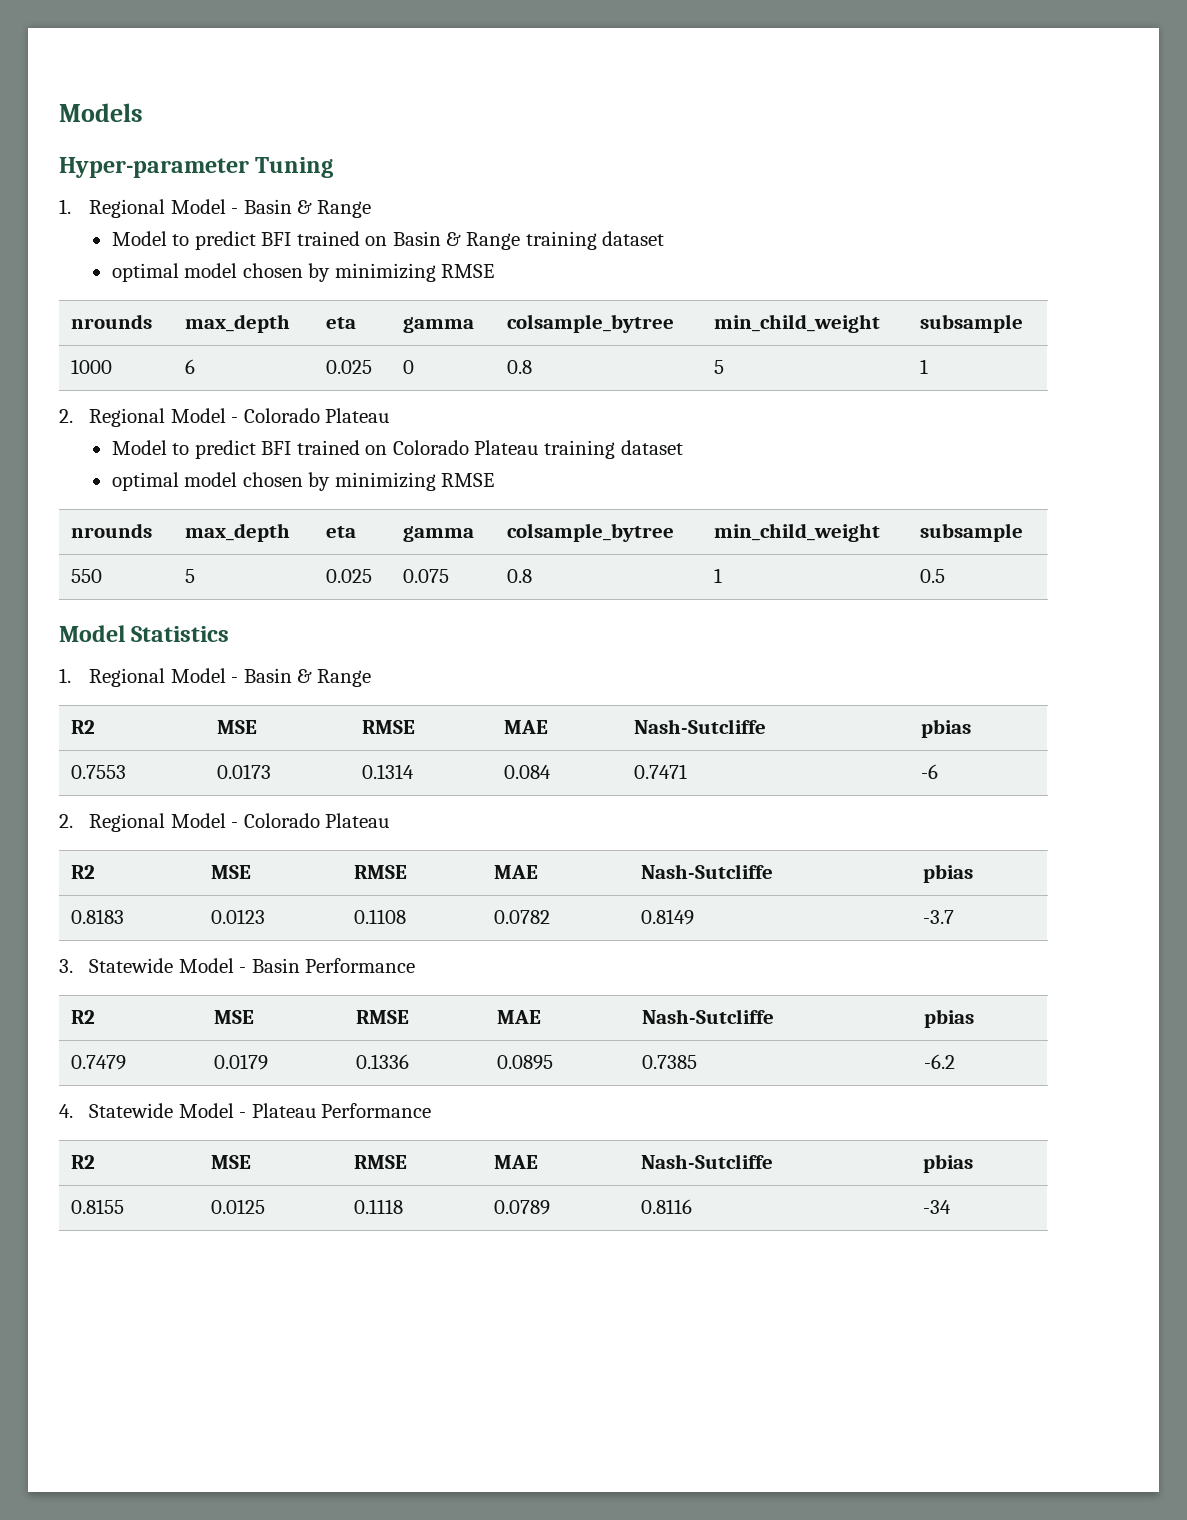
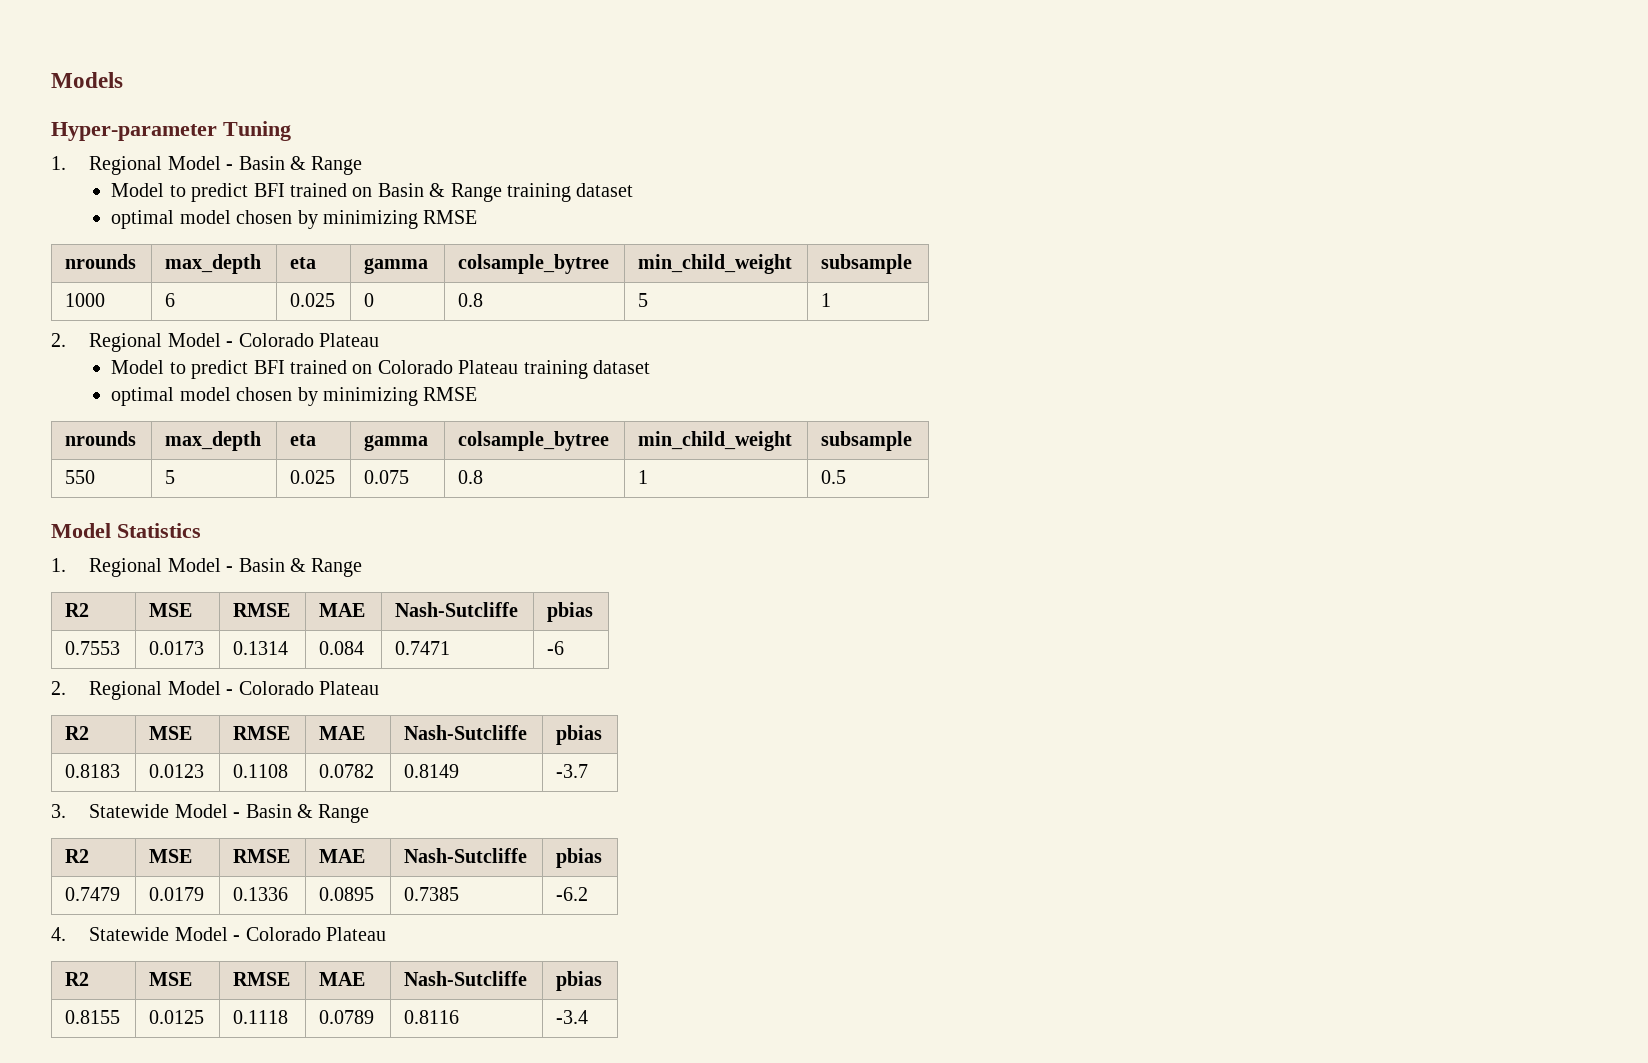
- 3. Statewide Model - Basin Performance
+ 3. Statewide Model - Basin & Range
- 4. Statewide Model - Plateau Performance
+ 4. Statewide Model - Colorado Plateau
- 0.8155 | 0.0125 | 0.1118 | 0.0789 | 0.8116 | -34
+ 0.8155 | 0.0125 | 0.1118 | 0.0789 | 0.8116 | -3.4

